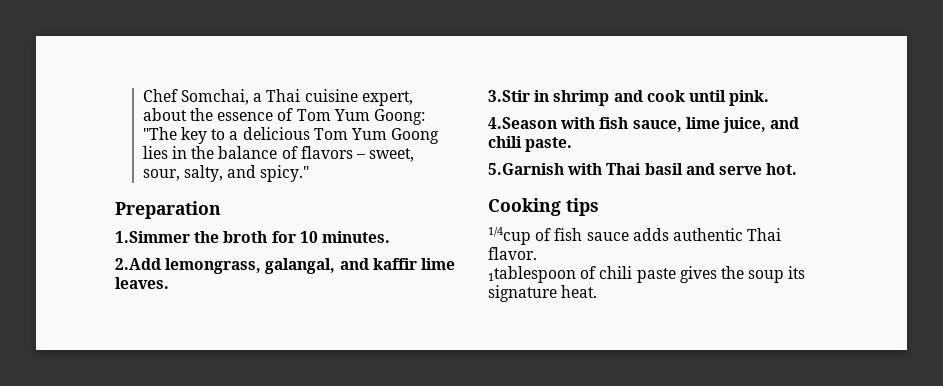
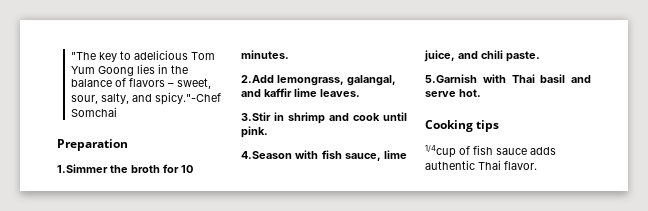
- Chef Somchai, a Thai cuisine expert, about the essence of Tom Yum Goong: "The key to a delicious Tom Yum Goong lies in the balance of flavors – sweet, sour, salty, and spicy."
+ "The key to adelicious Tom Yum Goong lies in the balance of flavors – sweet, sour, salty, and spicy."-Chef Somchai
- 1tablespoon of chili paste gives the soup its signature heat.

